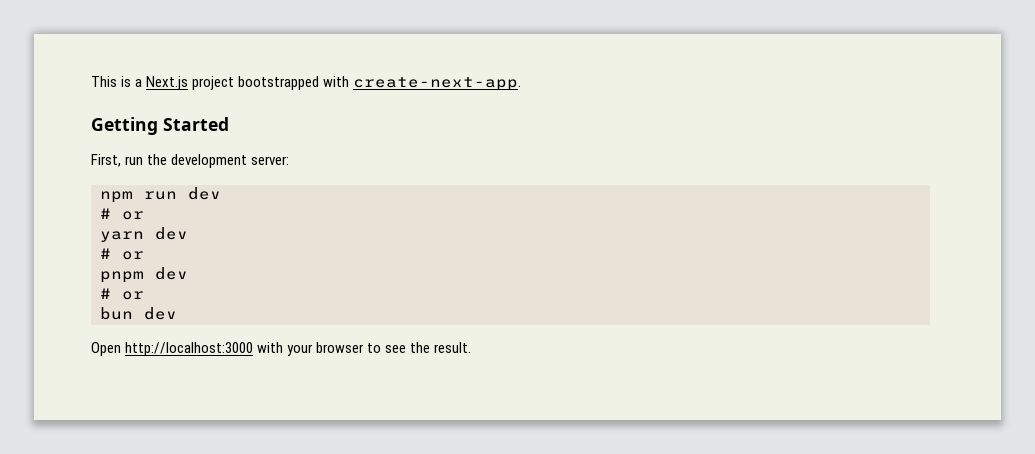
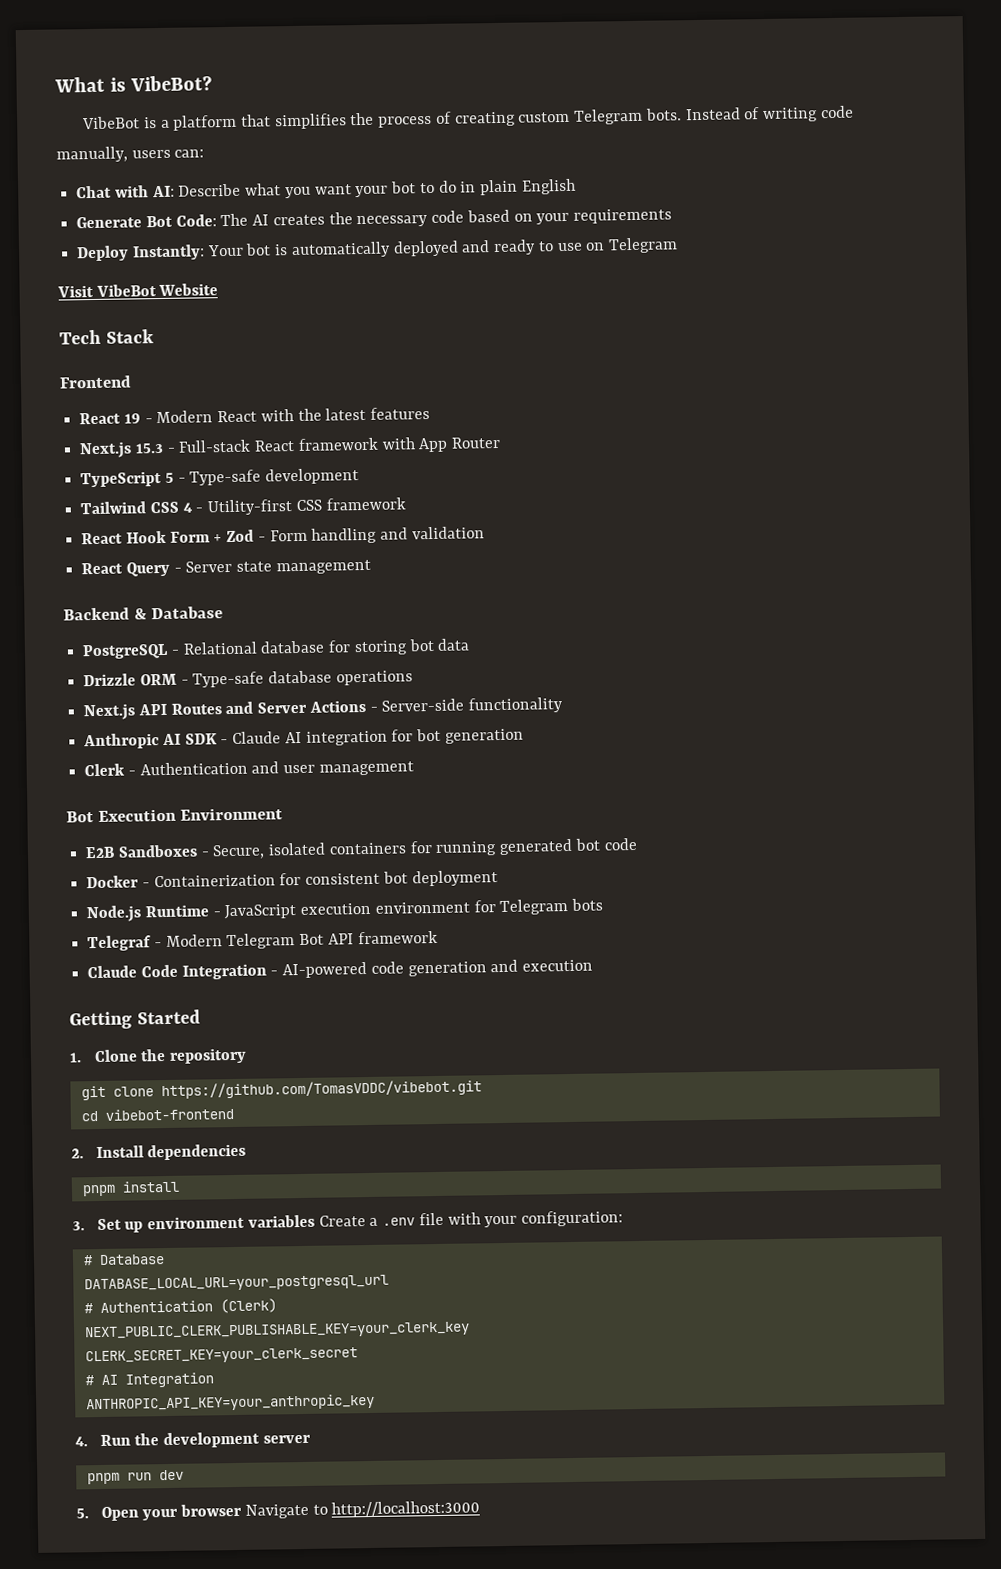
- This is a Next.js project bootstrapped with create-next-app.
+ What is VibeBot?
+ VibeBot is a platform that simplifies the process of creating custom Telegram bots. Instead of writing code manually, users can:
+ Chat with AI: Describe what you want your bot to do in plain English
+ Generate Bot Code: The AI creates the necessary code based on your requirements
+ Deploy Instantly: Your bot is automatically deployed and ready to use on Telegram
+ Visit VibeBot Website
+ Tech Stack
+ Frontend
+ React 19 - Modern React with the latest features
+ Next.js 15.3 - Full-stack React framework with App Router
+ TypeScript 5 - Type-safe development
+ Tailwind CSS 4 - Utility-first CSS framework
+ React Hook Form + Zod - Form handling and validation
+ React Query - Server state management
+ Backend & Database
+ PostgreSQL - Relational database for storing bot data
+ Drizzle ORM - Type-safe database operations
+ Next.js API Routes and Server Actions - Server-side functionality
+ Anthropic AI SDK - Claude AI integration for bot generation
+ Clerk - Authentication and user management
+ Bot Execution Environment
+ E2B Sandboxes - Secure, isolated containers for running generated bot code
+ Docker - Containerization for consistent bot deployment
+ Node.js Runtime - JavaScript execution environment for Telegram bots
+ Telegraf - Modern Telegram Bot API framework
+ Claude Code Integration - AI-powered code generation and execution
  Getting Started
- First, run the development server:
- npm run dev
- # or
- yarn dev
- # or
- pnpm dev
- # or
- bun dev
- Open http://localhost:3000 with your browser to see the result.
+ 1. Clone the repository
+ git clone https://github.com/TomasVDDC/vibebot.git
+ cd vibebot-frontend
+ 2. Install dependencies
+ pnpm install
+ 3. Set up environment variables Create a .env file with your configuration:
+ # Database
+ DATABASE_LOCAL_URL=your_postgresql_url
+ # Authentication (Clerk)
+ NEXT_PUBLIC_CLERK_PUBLISHABLE_KEY=your_clerk_key
+ CLERK_SECRET_KEY=your_clerk_secret
+ # AI Integration
+ ANTHROPIC_API_KEY=your_anthropic_key
+ 4. Run the development server
+ pnpm run dev
+ 5. Open your browser Navigate to http://localhost:3000

